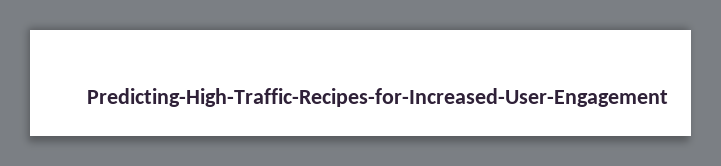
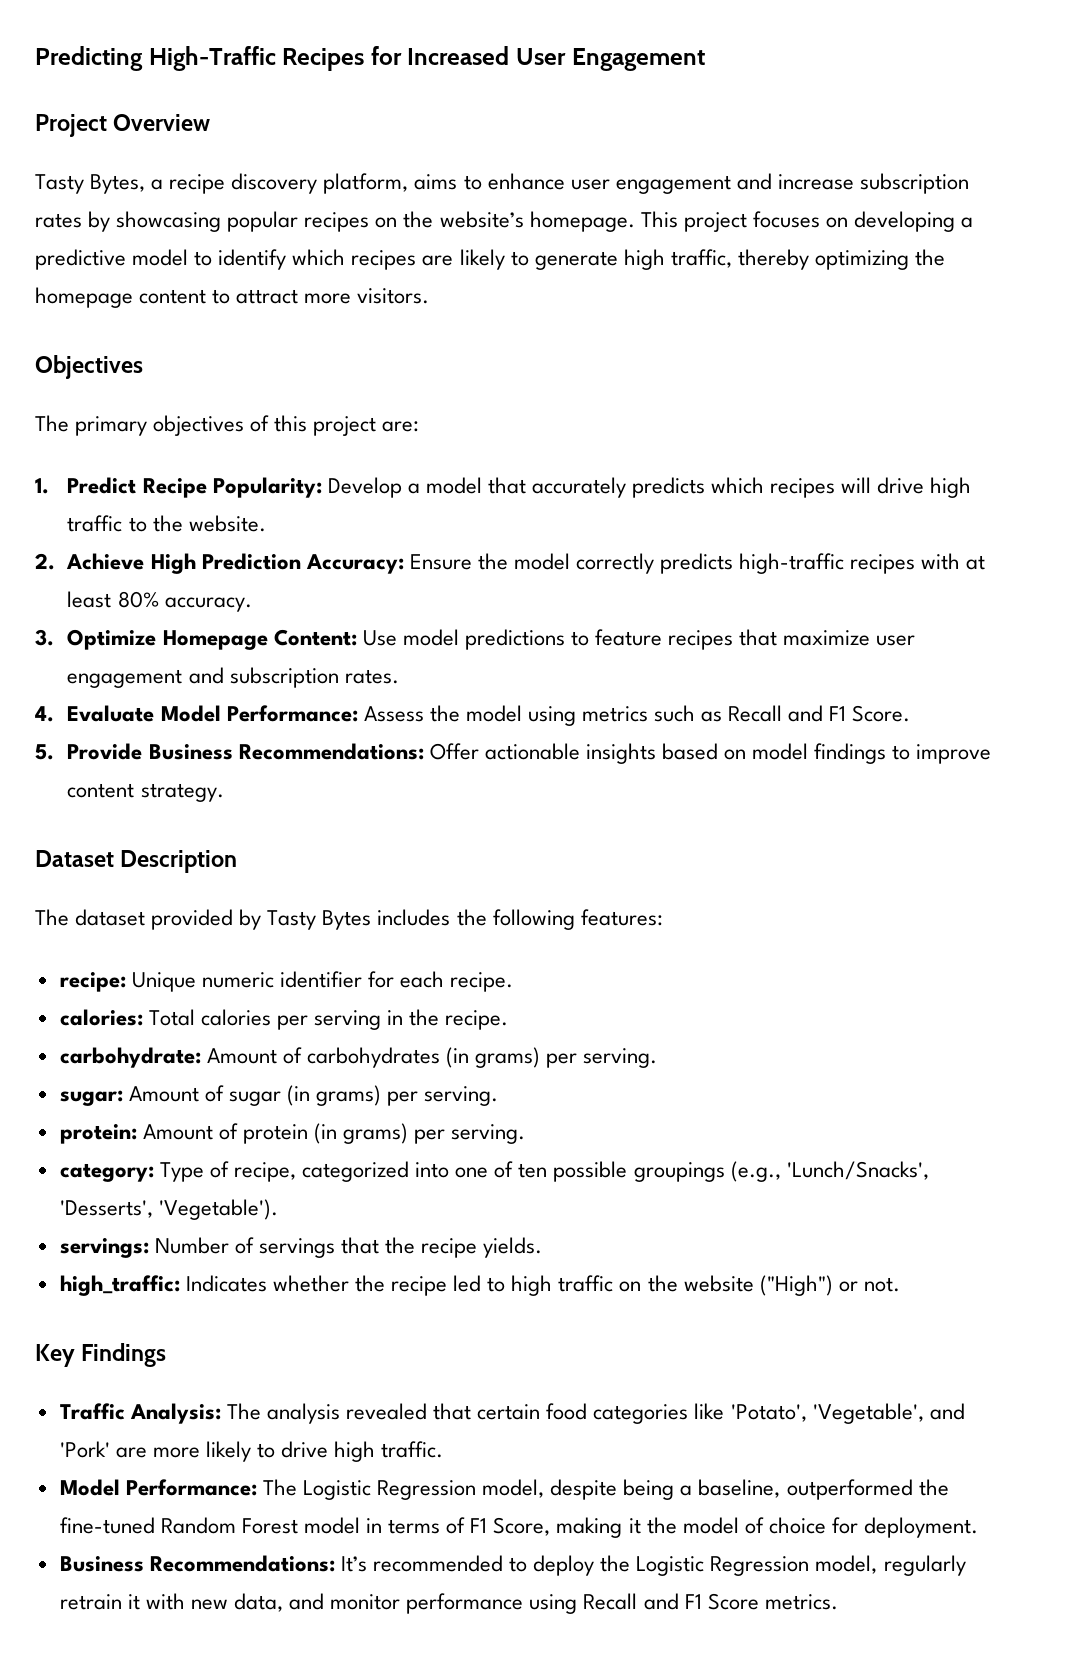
- Predicting-High-Traffic-Recipes-for-Increased-User-Engagement
+ Predicting High-Traffic Recipes for Increased User Engagement
+ Project Overview
+ Tasty Bytes, a recipe discovery platform, aims to enhance user engagement and increase subscription rates by showcasing popular recipes on the website’s homepage. This project focuses on developing a predictive model to identify which recipes are likely to generate high traffic, thereby optimizing the homepage content to attract more visitors.
+ Objectives
+ The primary objectives of this project are:
+ 1. Predict Recipe Popularity: Develop a model that accurately predicts which recipes will drive high traffic to the website.
+ 2. Achieve High Prediction Accuracy: Ensure the model correctly predicts high-traffic recipes with at least 80% accuracy.
+ 3. Optimize Homepage Content: Use model predictions to feature recipes that maximize user engagement and subscription rates.
+ 4. Evaluate Model Performance: Assess the model using metrics such as Recall and F1 Score.
+ 5. Provide Business Recommendations: Offer actionable insights based on model findings to improve content strategy.
+ Dataset Description
+ The dataset provided by Tasty Bytes includes the following features:
+ recipe: Unique numeric identifier for each recipe.
+ calories: Total calories per serving in the recipe.
+ carbohydrate: Amount of carbohydrates (in grams) per serving.
+ sugar: Amount of sugar (in grams) per serving.
+ protein: Amount of protein (in grams) per serving.
+ category: Type of recipe, categorized into one of ten possible groupings (e.g., 'Lunch/Snacks', 'Desserts', 'Vegetable').
+ servings: Number of servings that the recipe yields.
+ high_traffic: Indicates whether the recipe led to high traffic on the website ("High") or not.
+ Key Findings
+ Traffic Analysis: The analysis revealed that certain food categories like 'Potato', 'Vegetable', and 'Pork' are more likely to drive high traffic.
+ Model Performance: The Logistic Regression model, despite being a baseline, outperformed the fine-tuned Random Forest model in terms of F1 Score, making it the model of choice for deployment.
+ Business Recommendations: It’s recommended to deploy the Logistic Regression model, regularly retrain it with new data, and monitor performance using Recall and F1 Score metrics.

